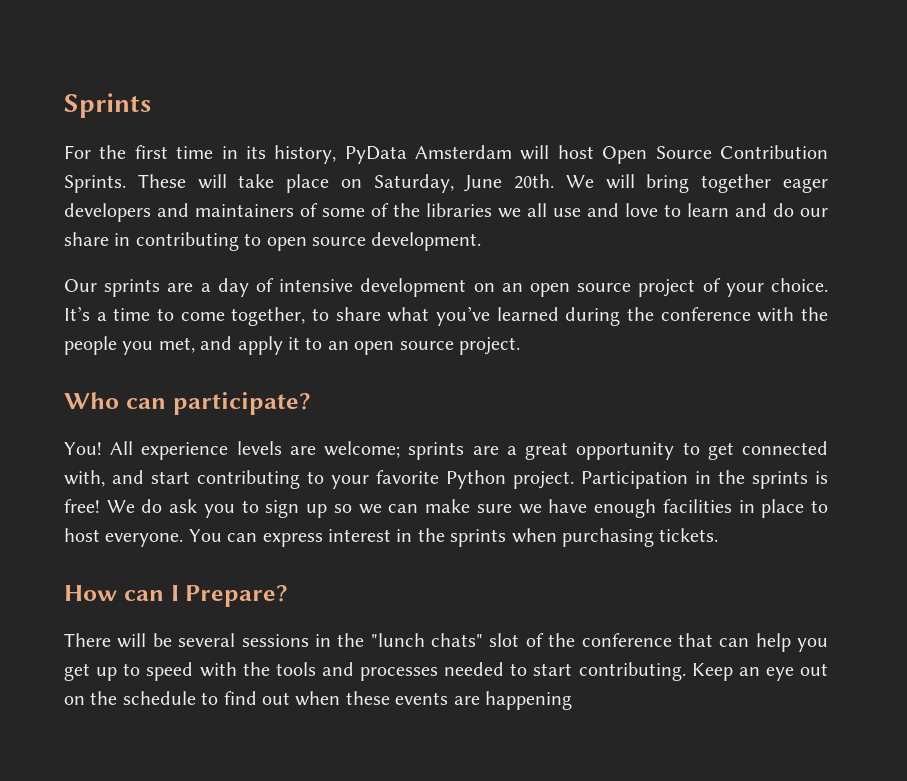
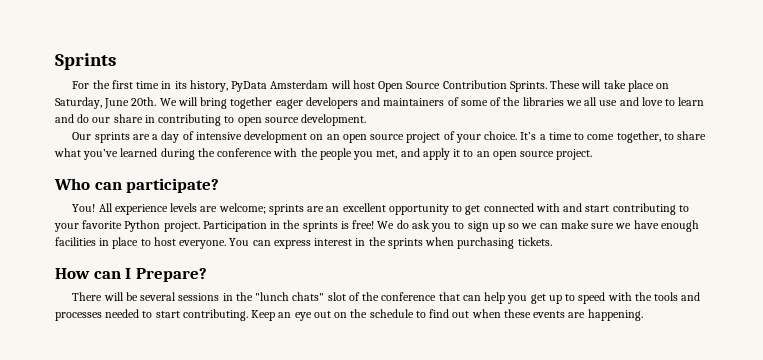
- All experience levels are welcome; sprints are a great opportunity to get connected with, and start contributing to your favorite Python project.
+ All experience levels are welcome; sprints are an excellent opportunity to get connected with and start contributing to your favorite Python project.
- Keep an eye out on the schedule to find out when these events are happening
+ Keep an eye out on the schedule to find out when these events are happening.

